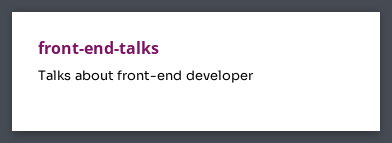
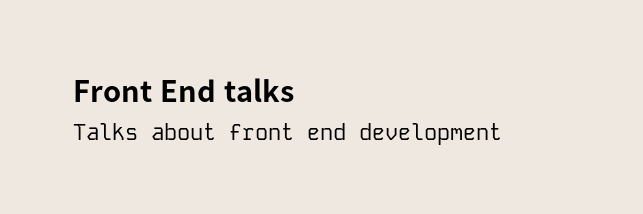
- front-end-talks
+ Front End talks
- Talks about front-end developer
+ Talks about front end development

